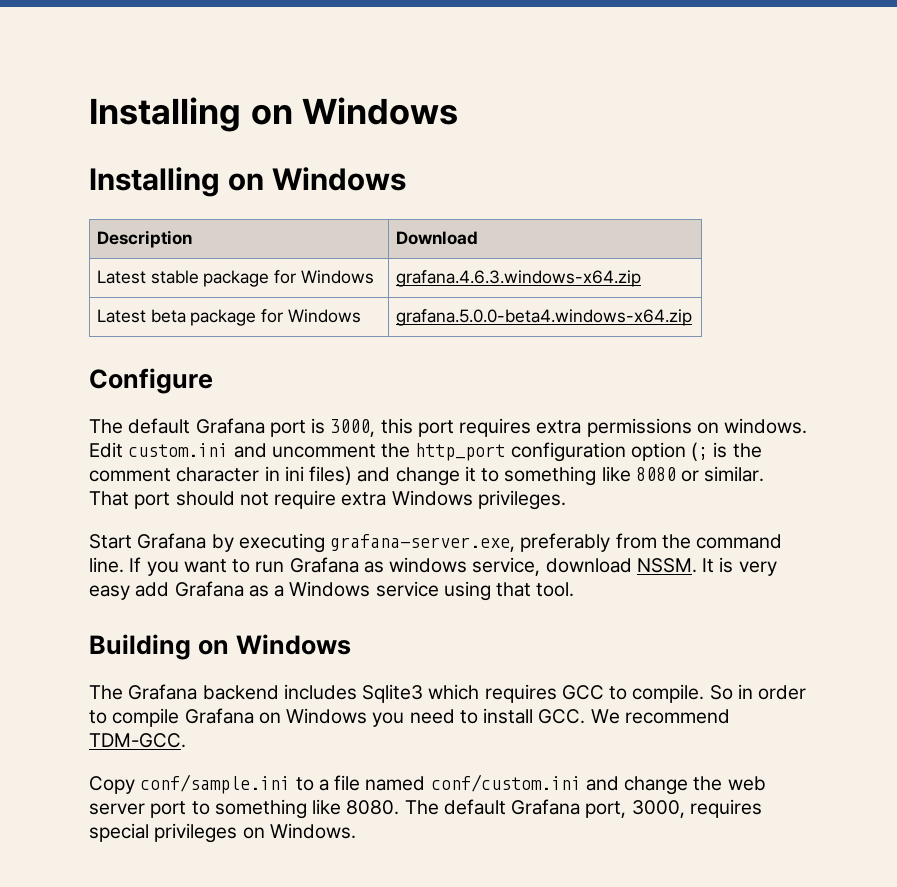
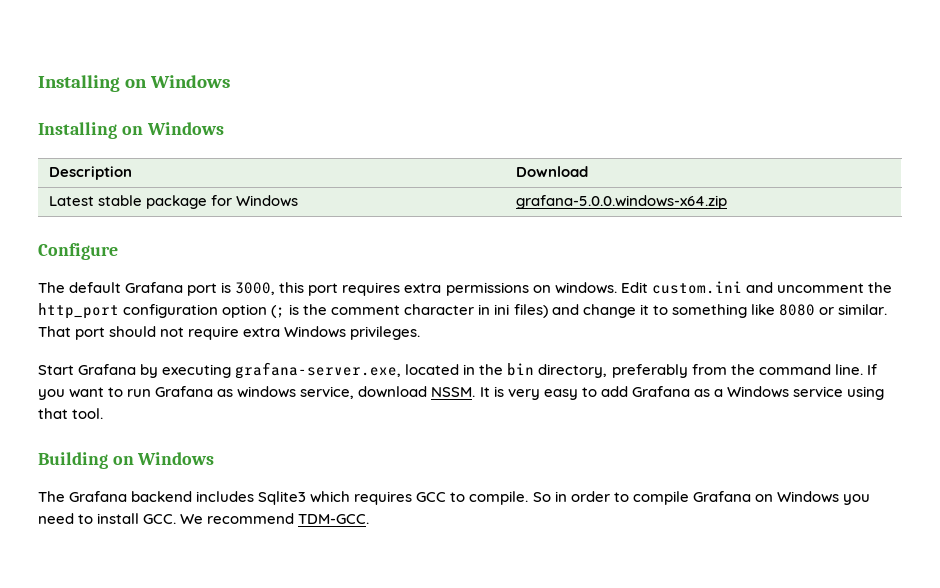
- Latest stable package for Windows | grafana.4.6.3.windows-x64.zip
- Latest beta package for Windows | grafana.5.0.0-beta4.windows-x64.zip
+ Latest stable package for Windows | grafana-5.0.0.windows-x64.zip
- Start Grafana by executing grafana-server.exe, preferably from the command line.
+ Start Grafana by executing grafana-server.exe, located in the bin directory, preferably from the command line.
- It is very easy add Grafana as a Windows service using that tool.
+ It is very easy to add Grafana as a Windows service using that tool.
- Copy conf/sample.ini to a file named conf/custom.ini and change the web server port to something like 8080. The default Grafana port, 3000, requires special privileges on Windows.

